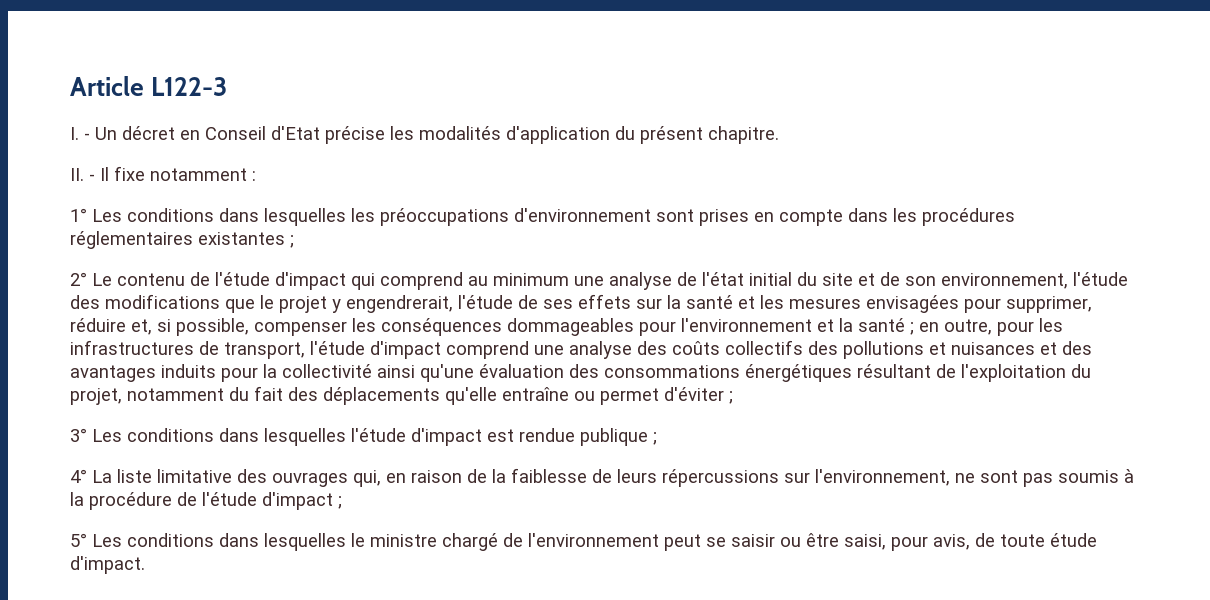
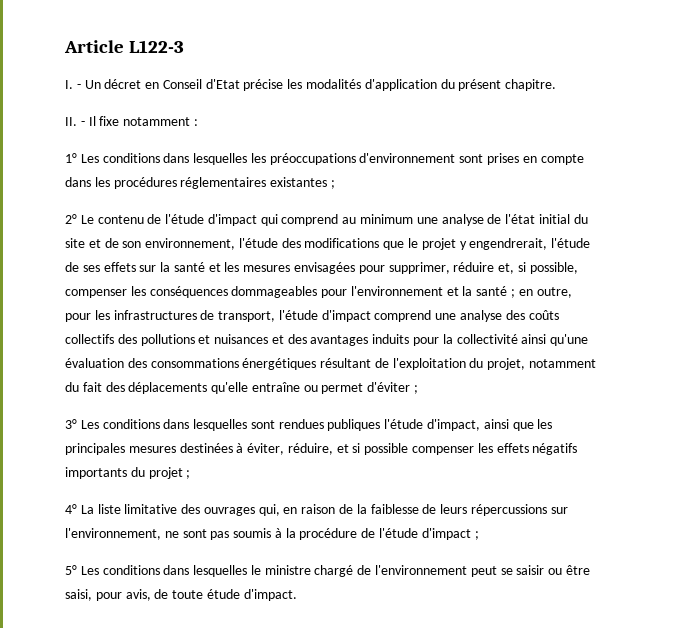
- 3° Les conditions dans lesquelles l'étude d'impact est rendue publique ;
+ 3° Les conditions dans lesquelles sont rendues publiques l'étude d'impact, ainsi que les principales mesures destinées à éviter, réduire, et si possible compenser les effets négatifs importants du projet ;

